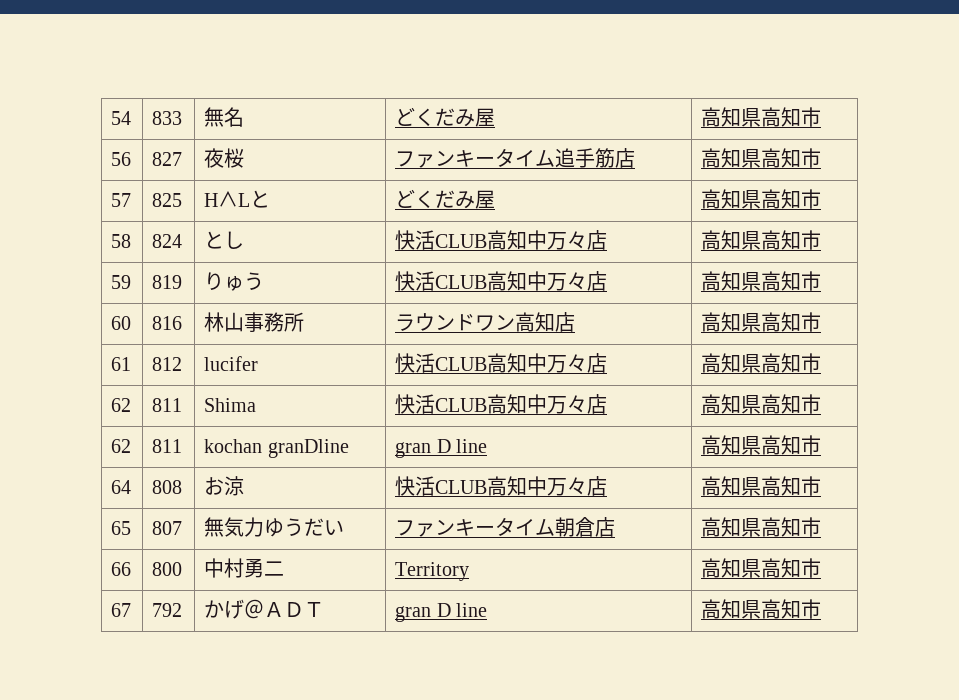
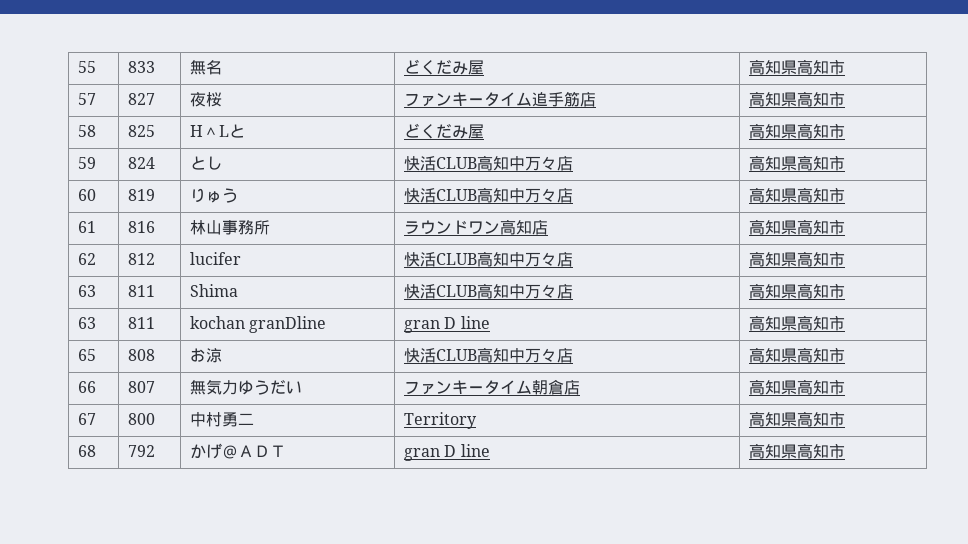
- 54 | 833 | 無名 | どくだみ屋 | 高知県高知市
+ 55 | 833 | 無名 | どくだみ屋 | 高知県高知市
- 56 | 827 | 夜桜 | ファンキータイム追手筋店 | 高知県高知市
+ 57 | 827 | 夜桜 | ファンキータイム追手筋店 | 高知県高知市
- 57 | 825 | H∧Lと | どくだみ屋 | 高知県高知市
+ 58 | 825 | H∧Lと | どくだみ屋 | 高知県高知市
- 58 | 824 | とし | 快活CLUB高知中万々店 | 高知県高知市
+ 59 | 824 | とし | 快活CLUB高知中万々店 | 高知県高知市
- 59 | 819 | りゅう | 快活CLUB高知中万々店 | 高知県高知市
+ 60 | 819 | りゅう | 快活CLUB高知中万々店 | 高知県高知市
- 60 | 816 | 林山事務所 | ラウンドワン高知店 | 高知県高知市
+ 61 | 816 | 林山事務所 | ラウンドワン高知店 | 高知県高知市
- 61 | 812 | lucifer | 快活CLUB高知中万々店 | 高知県高知市
+ 62 | 812 | lucifer | 快活CLUB高知中万々店 | 高知県高知市
- 62 | 811 | Shima | 快活CLUB高知中万々店 | 高知県高知市
+ 63 | 811 | Shima | 快活CLUB高知中万々店 | 高知県高知市
- 62 | 811 | kochan granDline | gran D line | 高知県高知市
+ 63 | 811 | kochan granDline | gran D line | 高知県高知市
- 64 | 808 | お涼 | 快活CLUB高知中万々店 | 高知県高知市
+ 65 | 808 | お涼 | 快活CLUB高知中万々店 | 高知県高知市
- 65 | 807 | 無気力ゆうだい | ファンキータイム朝倉店 | 高知県高知市
+ 66 | 807 | 無気力ゆうだい | ファンキータイム朝倉店 | 高知県高知市
- 66 | 800 | 中村勇二 | Territory | 高知県高知市
+ 67 | 800 | 中村勇二 | Territory | 高知県高知市
- 67 | 792 | かげ＠ＡＤＴ | gran D line | 高知県高知市
+ 68 | 792 | かげ＠ＡＤＴ | gran D line | 高知県高知市

